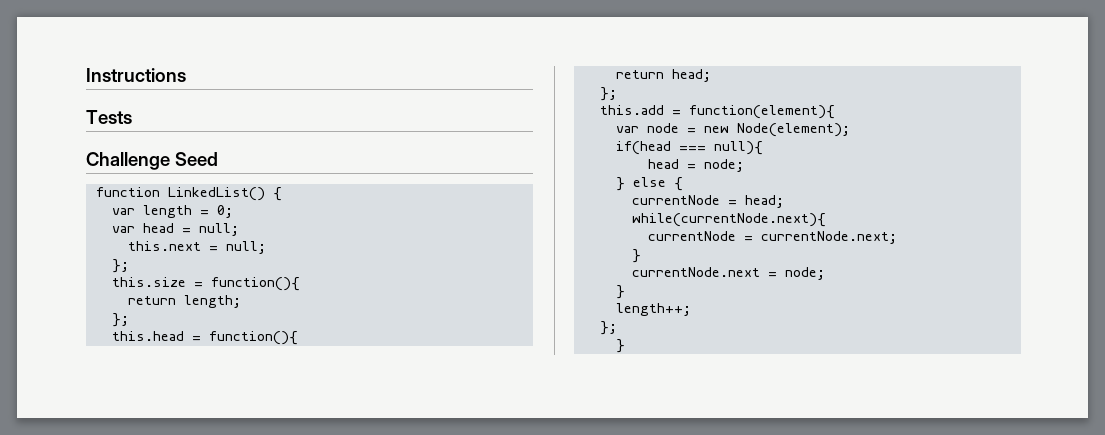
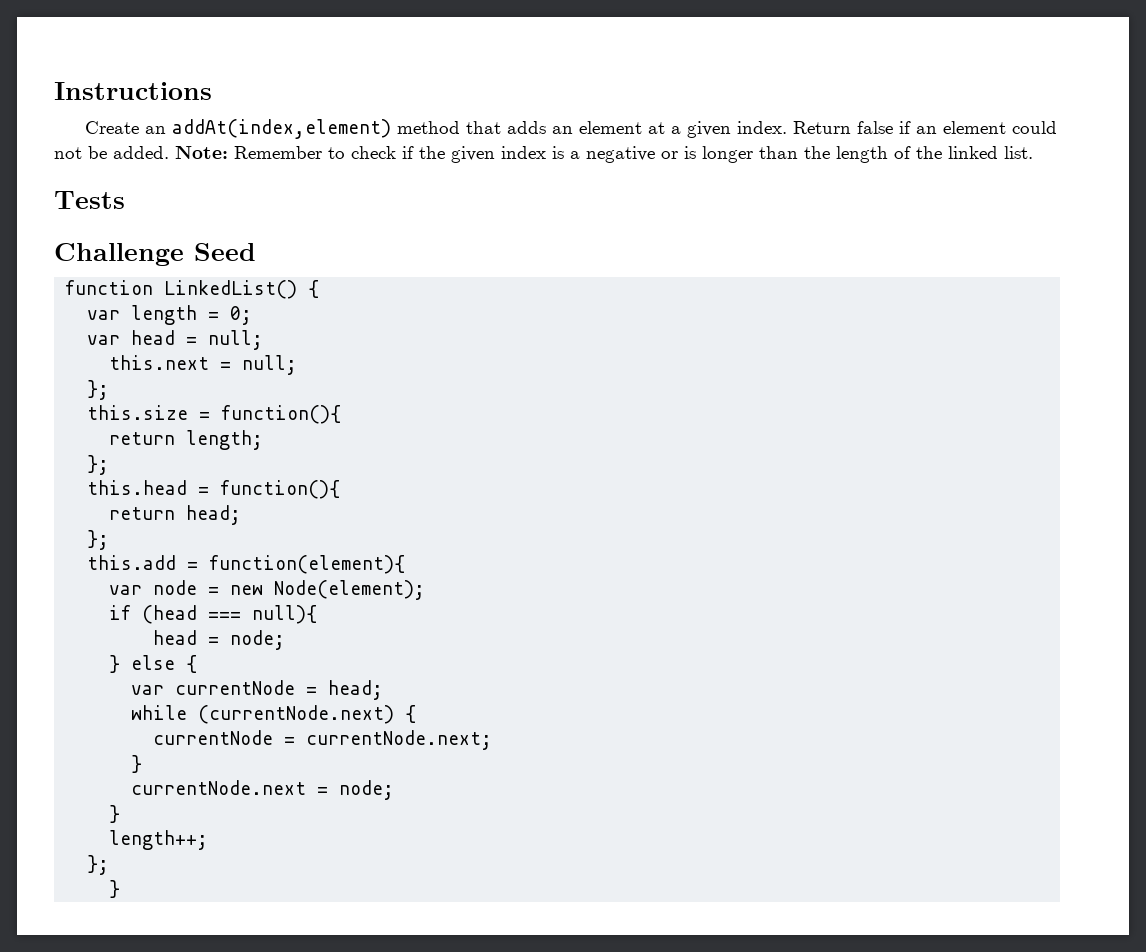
+ Create an addAt(index,element) method that adds an element at a given index. Return false if an element could not be added. Note: Remember to check if the given index is a negative or is longer than the length of the linked list.
- if(head === null){
+ if (head === null){
- currentNode = head;
+ var currentNode = head;
- while(currentNode.next){
+ while (currentNode.next) {

